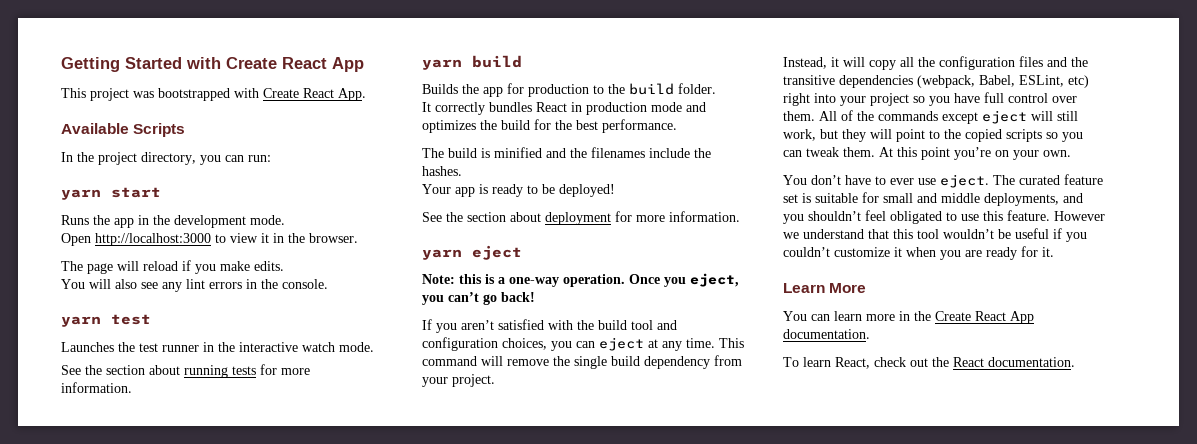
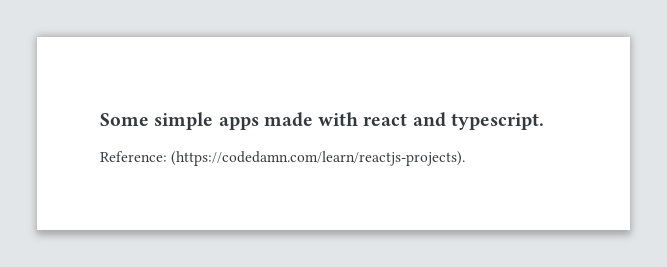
- Getting Started with Create React App
- This project was bootstrapped with Create React App.
- Available Scripts
- In the project directory, you can run:
- yarn start
- Runs the app in the development mode.
- Open http://localhost:3000 to view it in the browser.
- The page will reload if you make edits.
- You will also see any lint errors in the console.
- yarn test
- Launches the test runner in the interactive watch mode.
- See the section about running tests for more information.
- yarn build
- Builds the app for production to the build folder.
- It correctly bundles React in production mode and optimizes the build for the best performance.
- The build is minified and the filenames include the hashes.
- Your app is ready to be deployed!
- See the section about deployment for more information.
- yarn eject
- Note: this is a one-way operation. Once you eject, you can’t go back!
- If you aren’t satisfied with the build tool and configuration choices, you can eject at any time. This command will remove the single build dependency from your project.
- Instead, it will copy all the configuration files and the transitive dependencies (webpack, Babel, ESLint, etc) right into your project so you have full control over them. All of the commands except eject will still work, but they will point to the copied scripts so you can tweak them. At this point you’re on your own.
- You don’t have to ever use eject. The curated feature set is suitable for small and middle deployments, and you shouldn’t feel obligated to use this feature. However we understand that this tool wouldn’t be useful if you couldn’t customize it when you are ready for it.
- Learn More
- You can learn more in the Create React App documentation.
- To learn React, check out the React documentation.
+ Some simple apps made with react and typescript.
+ Reference: (https://codedamn.com/learn/reactjs-projects).

